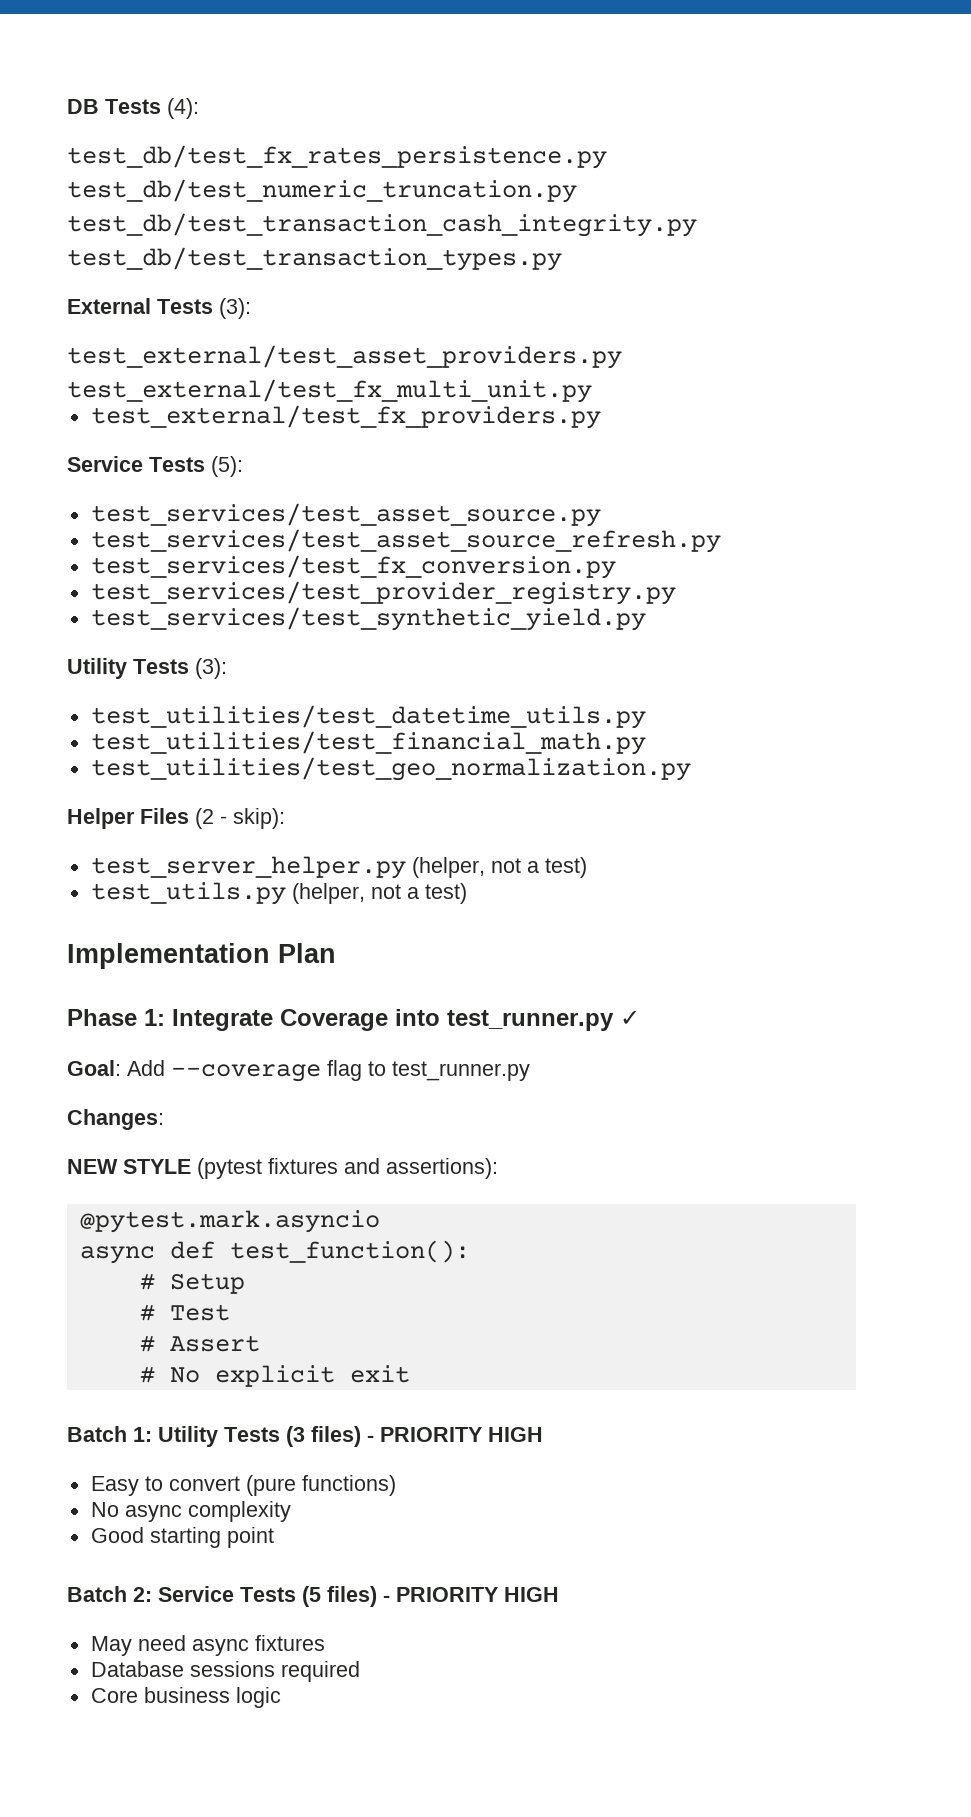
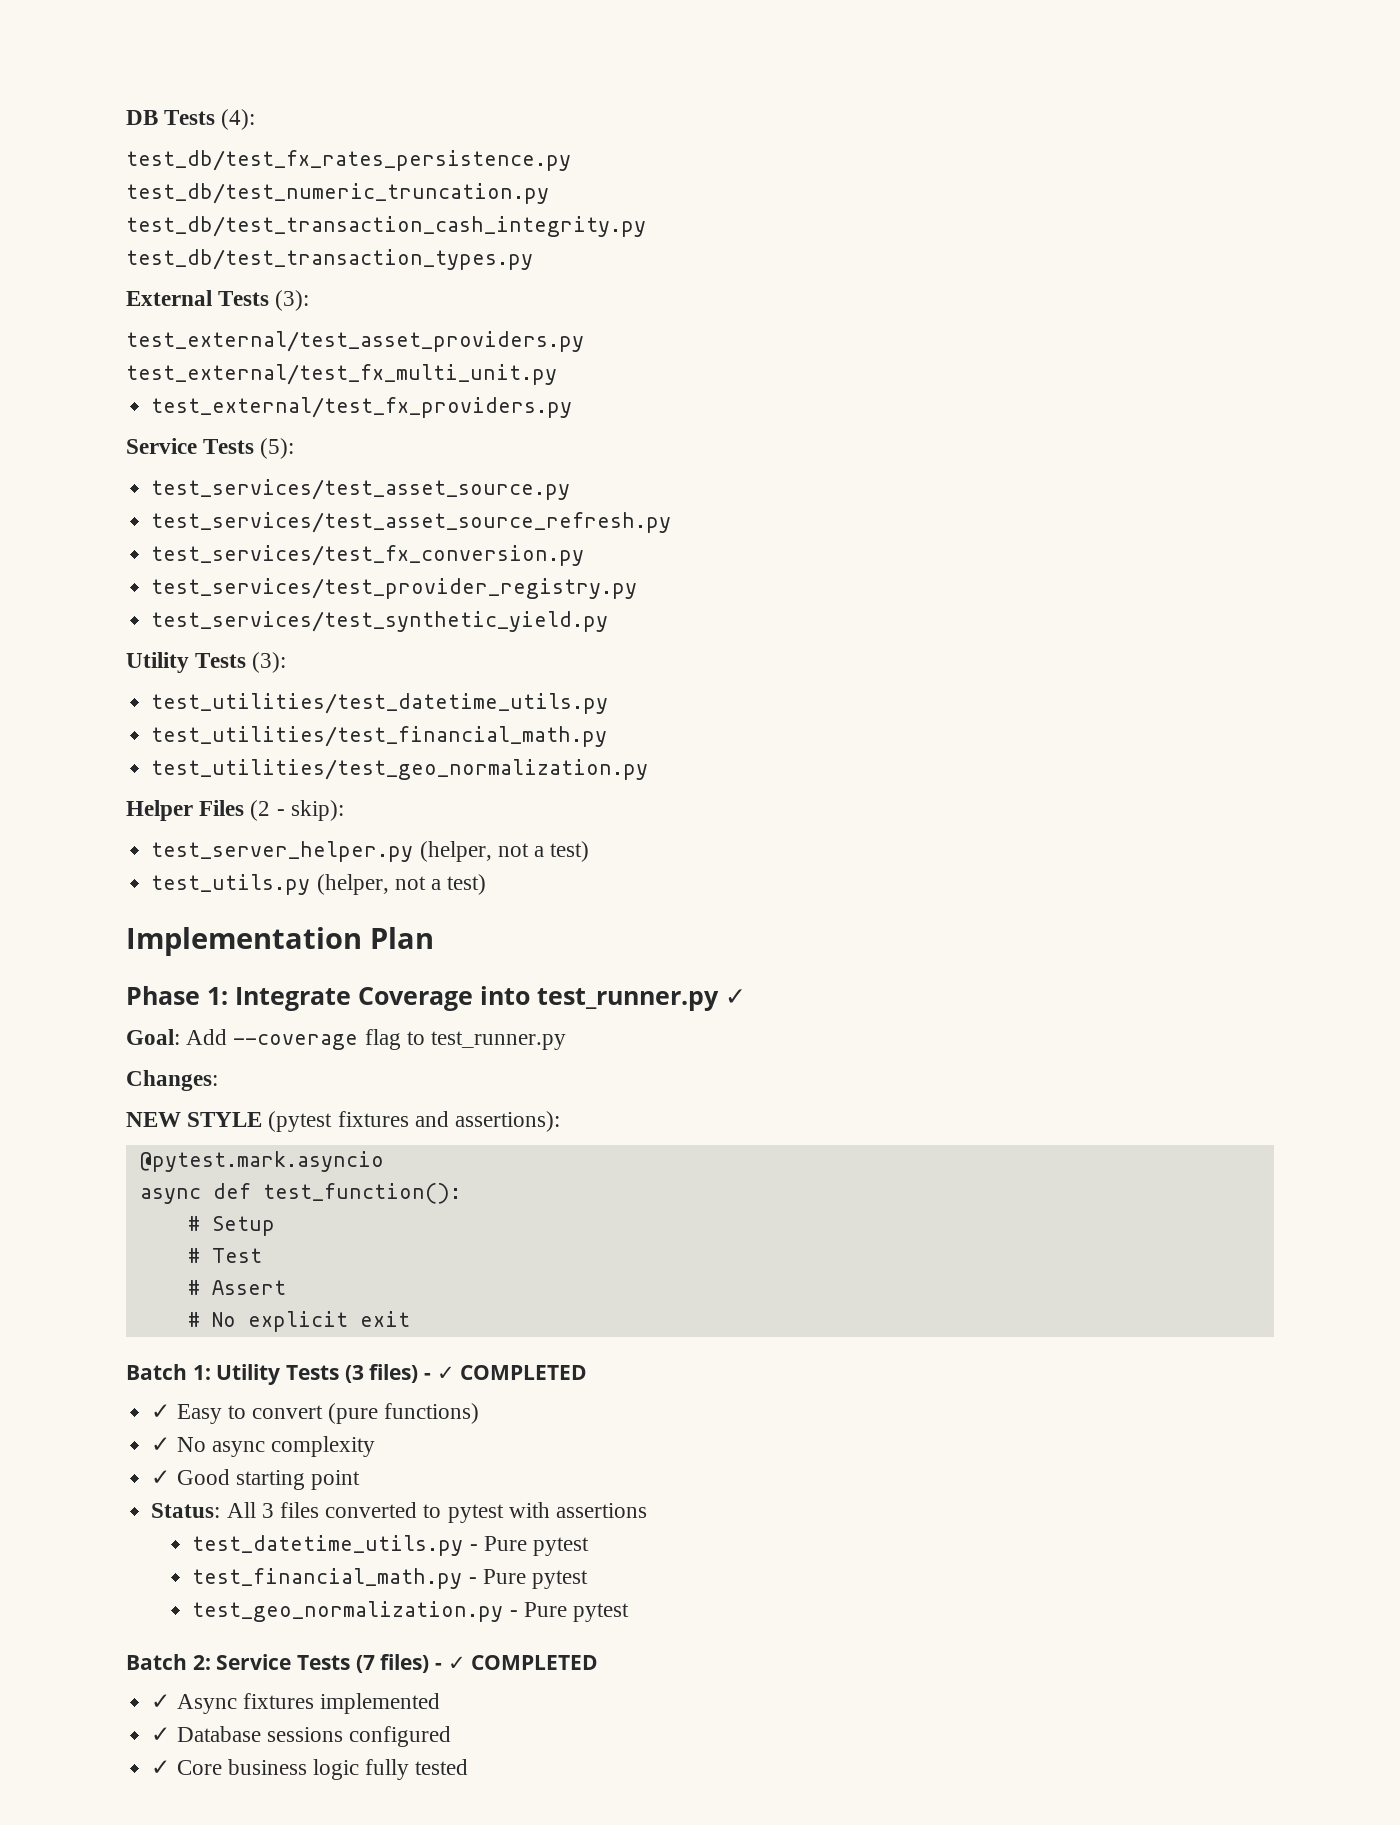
- Batch 1: Utility Tests (3 files) - PRIORITY HIGH
- Easy to convert (pure functions)
+ Batch 1: Utility Tests (3 files) - ✓ COMPLETED
+ ✓ Easy to convert (pure functions)
- No async complexity
+ ✓ No async complexity
- Good starting point
+ ✓ Good starting point
+ Status: All 3 files converted to pytest with assertions
+ test_datetime_utils.py - Pure pytest
+ test_financial_math.py - Pure pytest
+ test_geo_normalization.py - Pure pytest
- Batch 2: Service Tests (5 files) - PRIORITY HIGH
- May need async fixtures
- Database sessions required
- Core business logic
+ Batch 2: Service Tests (7 files) - ✓ COMPLETED
+ ✓ Async fixtures implemented
+ ✓ Database sessions configured
+ ✓ Core business logic fully tested

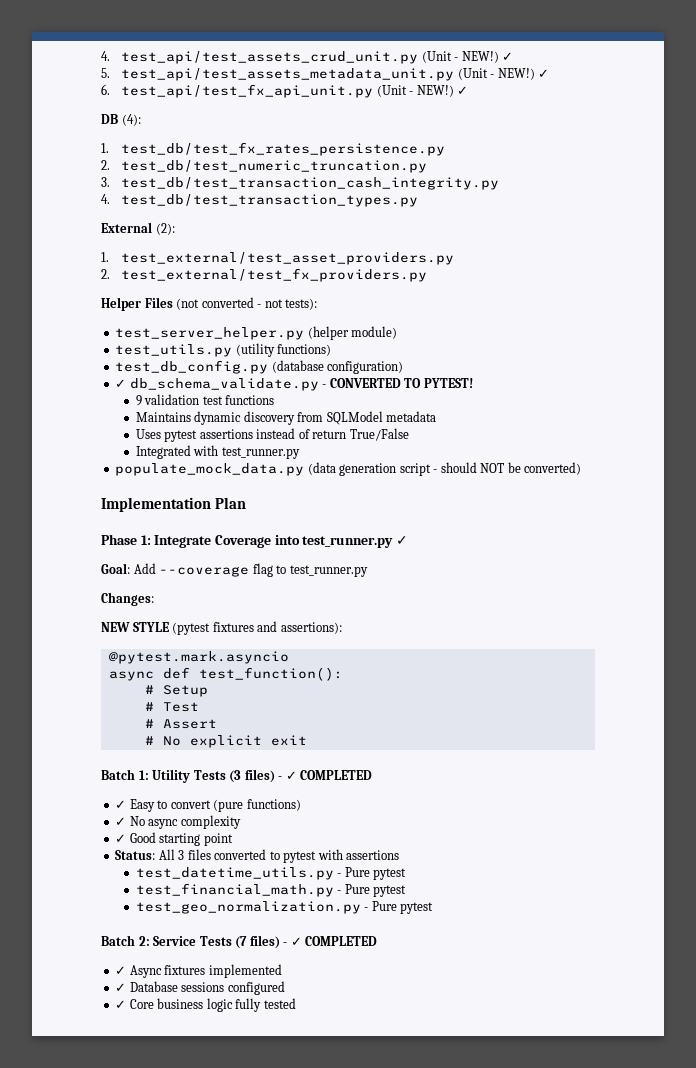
- DB Tests (4):
+ 4. test_api/test_assets_crud_unit.py (Unit - NEW!) ✓
+ 5. test_api/test_assets_metadata_unit.py (Unit - NEW!) ✓
+ 6. test_api/test_fx_api_unit.py (Unit - NEW!) ✓
+ DB (4):
- test_db/test_fx_rates_persistence.py
+ 1. test_db/test_fx_rates_persistence.py
- test_db/test_numeric_truncation.py
+ 2. test_db/test_numeric_truncation.py
- test_db/test_transaction_cash_integrity.py
+ 3. test_db/test_transaction_cash_integrity.py
- test_db/test_transaction_types.py
+ 4. test_db/test_transaction_types.py
- External Tests (3):
- test_external/test_asset_providers.py
+ External (2):
+ 1. test_external/test_asset_providers.py
- test_external/test_fx_multi_unit.py
- test_external/test_fx_providers.py
+ 2. test_external/test_fx_providers.py
- Service Tests (5):
- test_services/test_asset_source.py
- test_services/test_asset_source_refresh.py
- test_services/test_fx_conversion.py
- test_services/test_provider_registry.py
- test_services/test_synthetic_yield.py
- Utility Tests (3):
- test_utilities/test_datetime_utils.py
- test_utilities/test_financial_math.py
- test_utilities/test_geo_normalization.py
- Helper Files (2 - skip):
- test_server_helper.py (helper, not a test)
- test_utils.py (helper, not a test)
+ Helper Files (not converted - not tests):
+ test_server_helper.py (helper module)
+ test_utils.py (utility functions)
+ test_db_config.py (database configuration)
+ ✓ db_schema_validate.py - CONVERTED TO PYTEST!
+ 9 validation test functions
+ Maintains dynamic discovery from SQLModel metadata
+ Uses pytest assertions instead of return True/False
+ Integrated with test_runner.py
+ populate_mock_data.py (data generation script - should NOT be converted)

